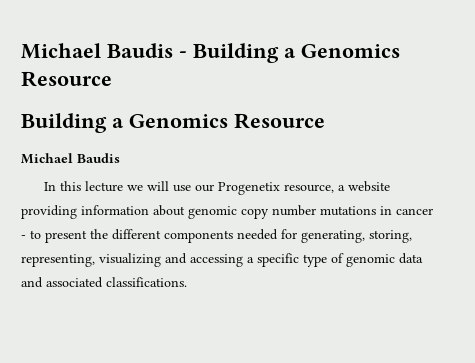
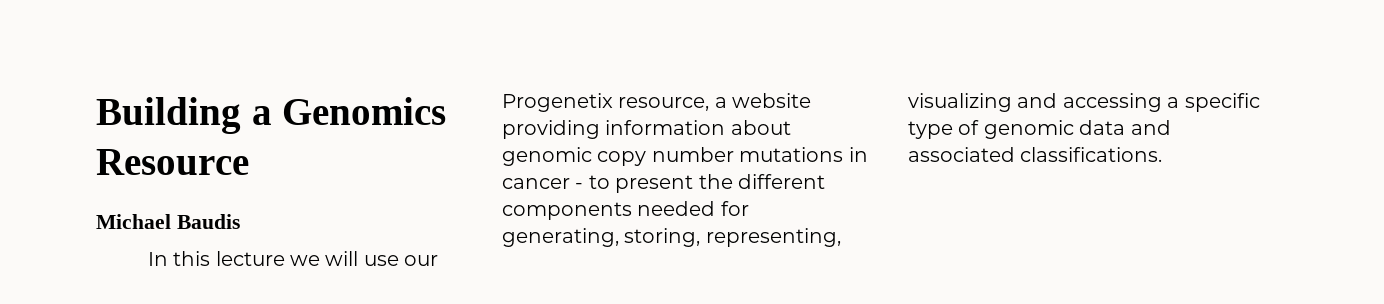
- Michael Baudis - Building a Genomics Resource

